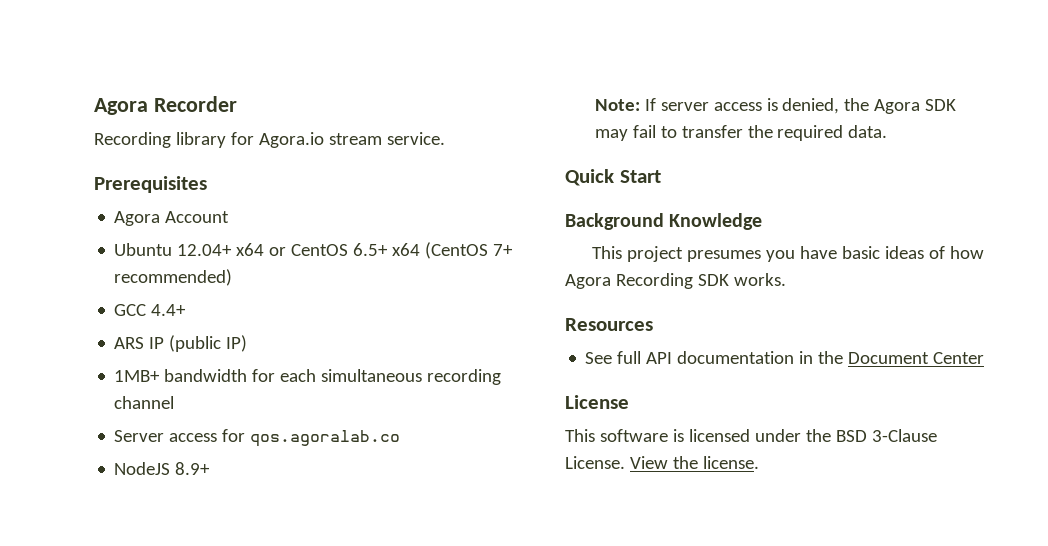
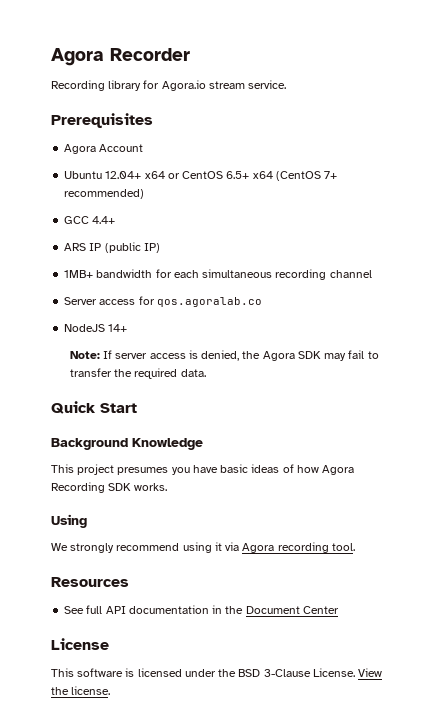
- NodeJS 8.9+
+ NodeJS 14+
+ Using
+ We strongly recommend using it via Agora recording tool.

